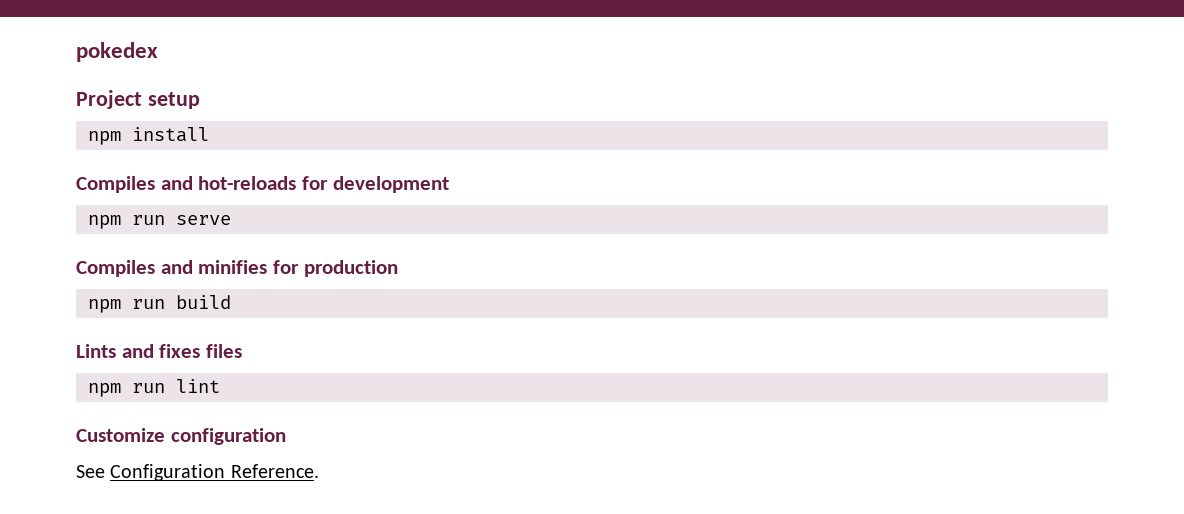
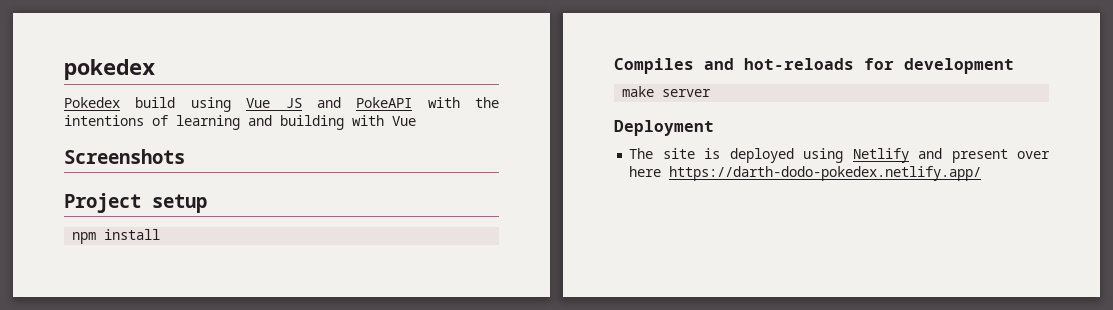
+ Pokedex build using Vue JS and PokeAPI with the intentions of learning and building with Vue
+ Screenshots
- npm run serve
- Compiles and minifies for production
- npm run build
- Lints and fixes files
- npm run lint
- Customize configuration
- See Configuration Reference.
+ make server
+ Deployment
+ The site is deployed using Netlify and present over here https://darth-dodo-pokedex.netlify.app/

